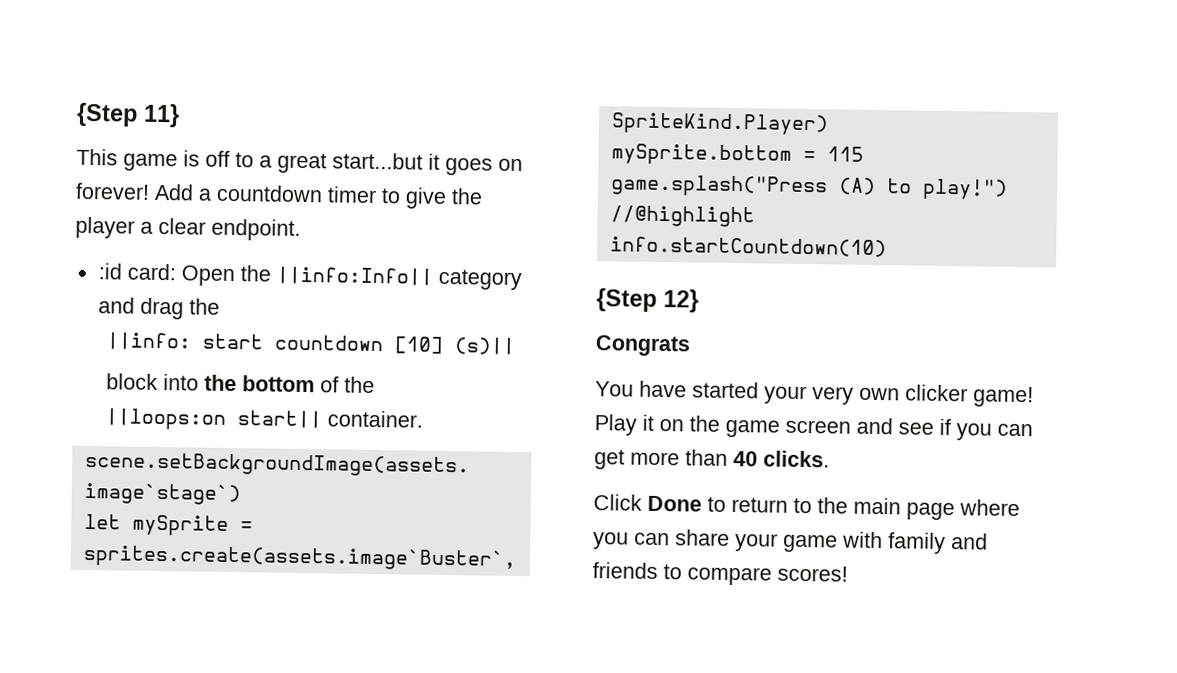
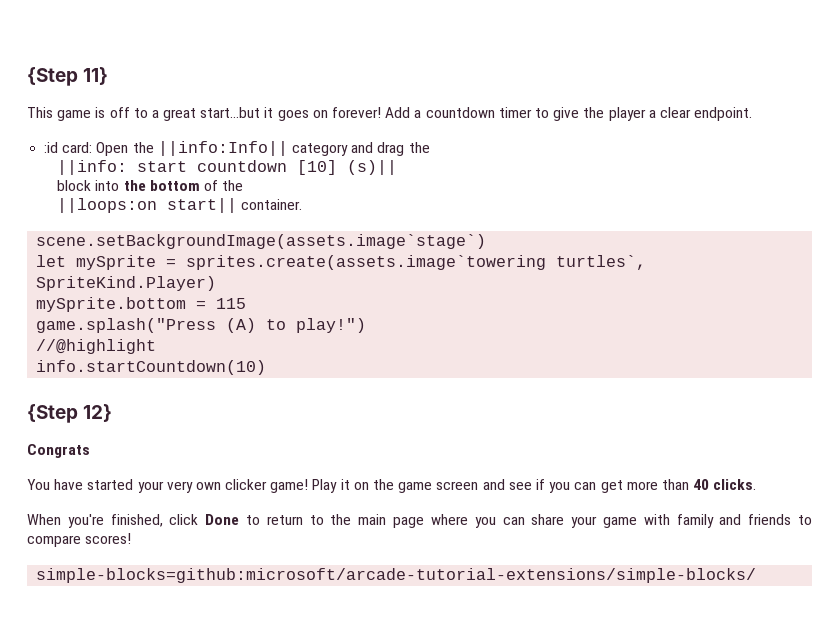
- let mySprite = sprites.create(assets.image`Buster`, SpriteKind.Player)
+ let mySprite = sprites.create(assets.image`towering turtles`, SpriteKind.Player)
- Click Done to return to the main page where you can share your game with family and friends to compare scores!
+ When you're finished, click Done to return to the main page where you can share your game with family and friends to compare scores!
+ simple-blocks=github:microsoft/arcade-tutorial-extensions/simple-blocks/

